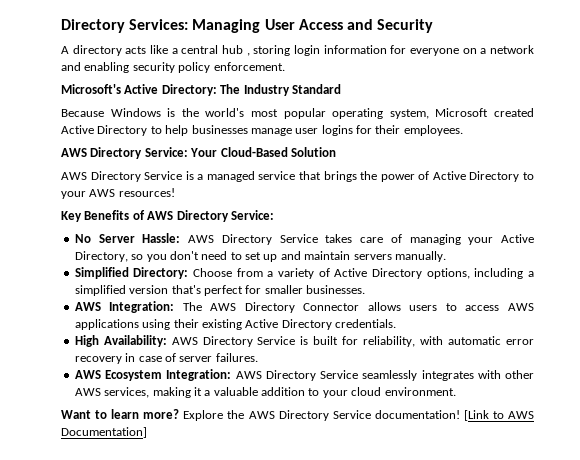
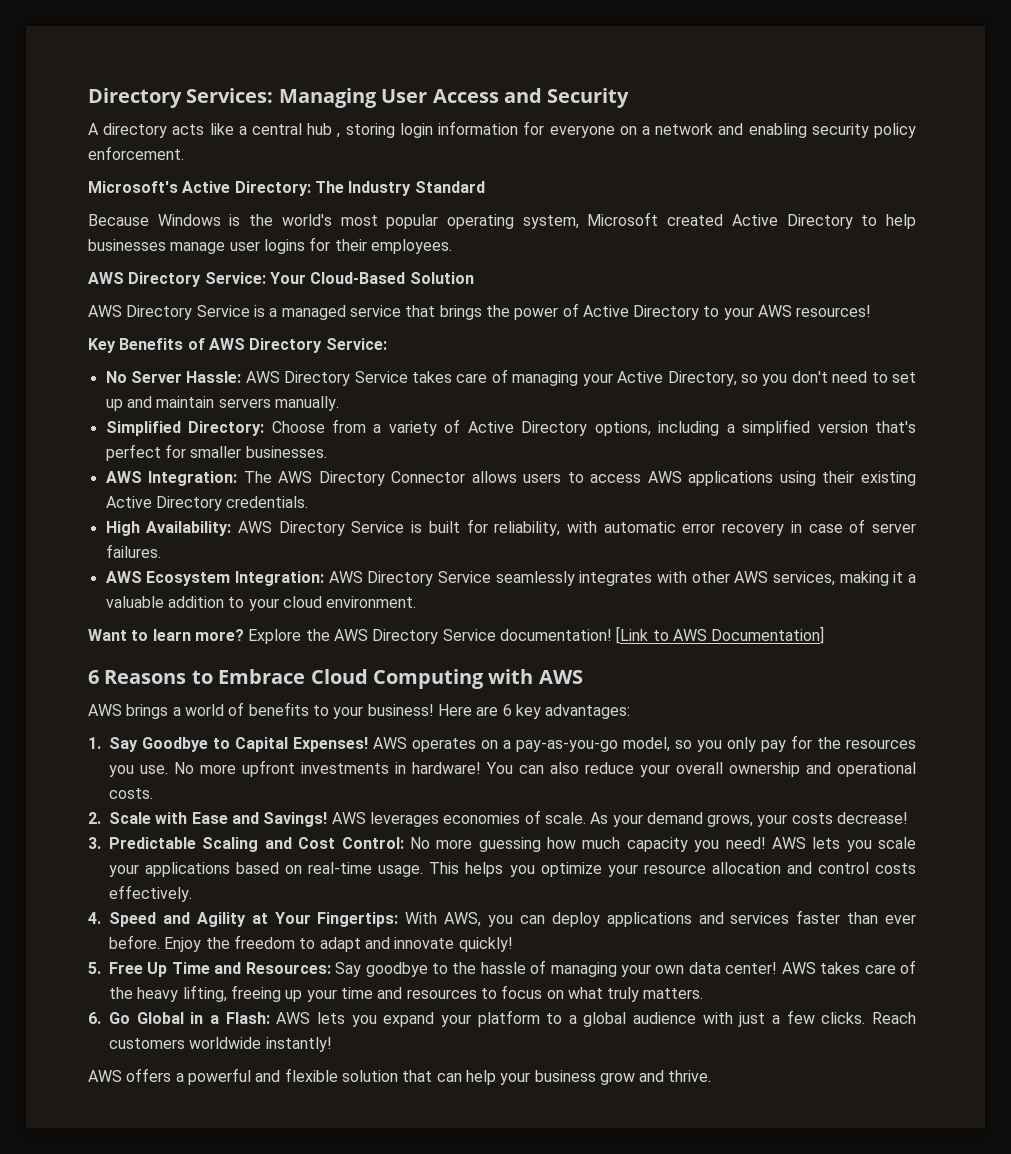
+ 6 Reasons to Embrace Cloud Computing with AWS
+ AWS brings a world of benefits to your business! Here are 6 key advantages:
+ 1. Say Goodbye to Capital Expenses! AWS operates on a pay-as-you-go model, so you only pay for the resources you use. No more upfront investments in hardware! You can also reduce your overall ownership and operational costs.
+ 2. Scale with Ease and Savings! AWS leverages economies of scale. As your demand grows, your costs decrease!
+ 3. Predictable Scaling and Cost Control: No more guessing how much capacity you need! AWS lets you scale your applications based on real-time usage. This helps you optimize your resource allocation and control costs effectively.
+ 4. Speed and Agility at Your Fingertips: With AWS, you can deploy applications and services faster than ever before. Enjoy the freedom to adapt and innovate quickly!
+ 5. Free Up Time and Resources: Say goodbye to the hassle of managing your own data center! AWS takes care of the heavy lifting, freeing up your time and resources to focus on what truly matters.
+ 6. Go Global in a Flash: AWS lets you expand your platform to a global audience with just a few clicks. Reach customers worldwide instantly!
+ AWS offers a powerful and flexible solution that can help your business grow and thrive.

